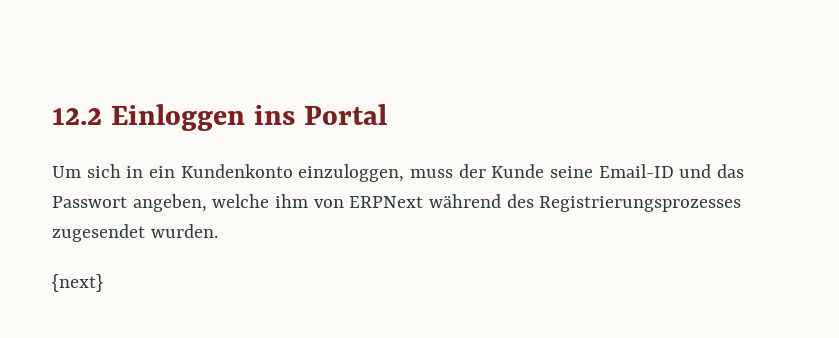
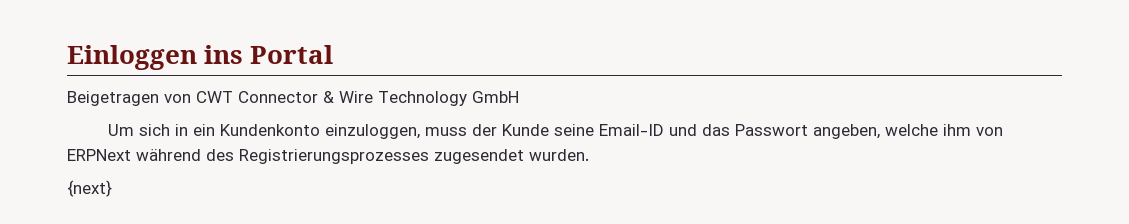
- 12.2 Einloggen ins Portal
+ Einloggen ins Portal
+ Beigetragen von CWT Connector & Wire Technology GmbH

